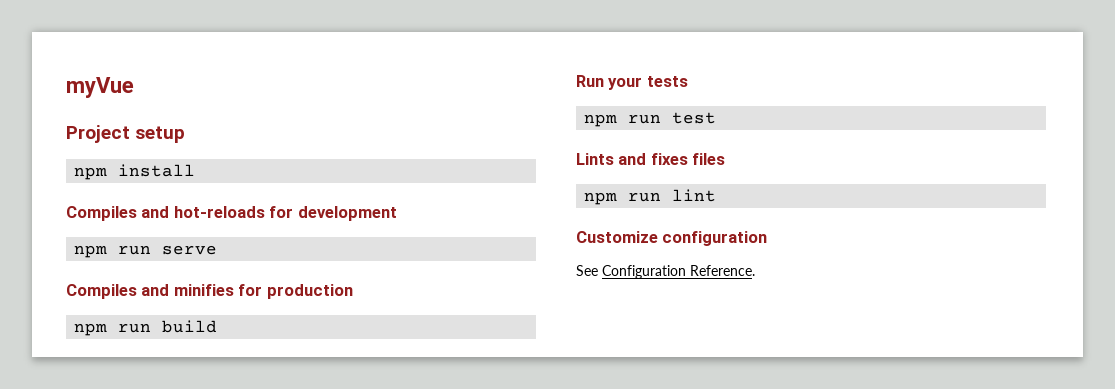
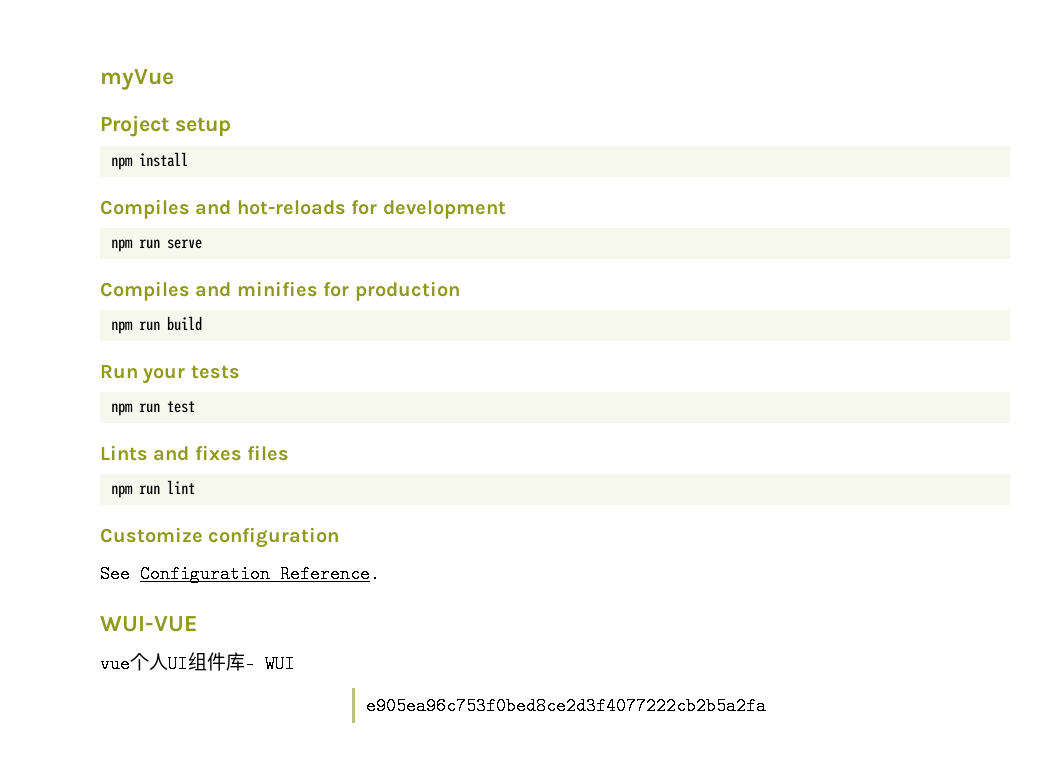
+ WUI-VUE
+ vue个人UI组件库- WUI
+ e905ea96c753f0bed8ce2d3f4077222cb2b5a2fa

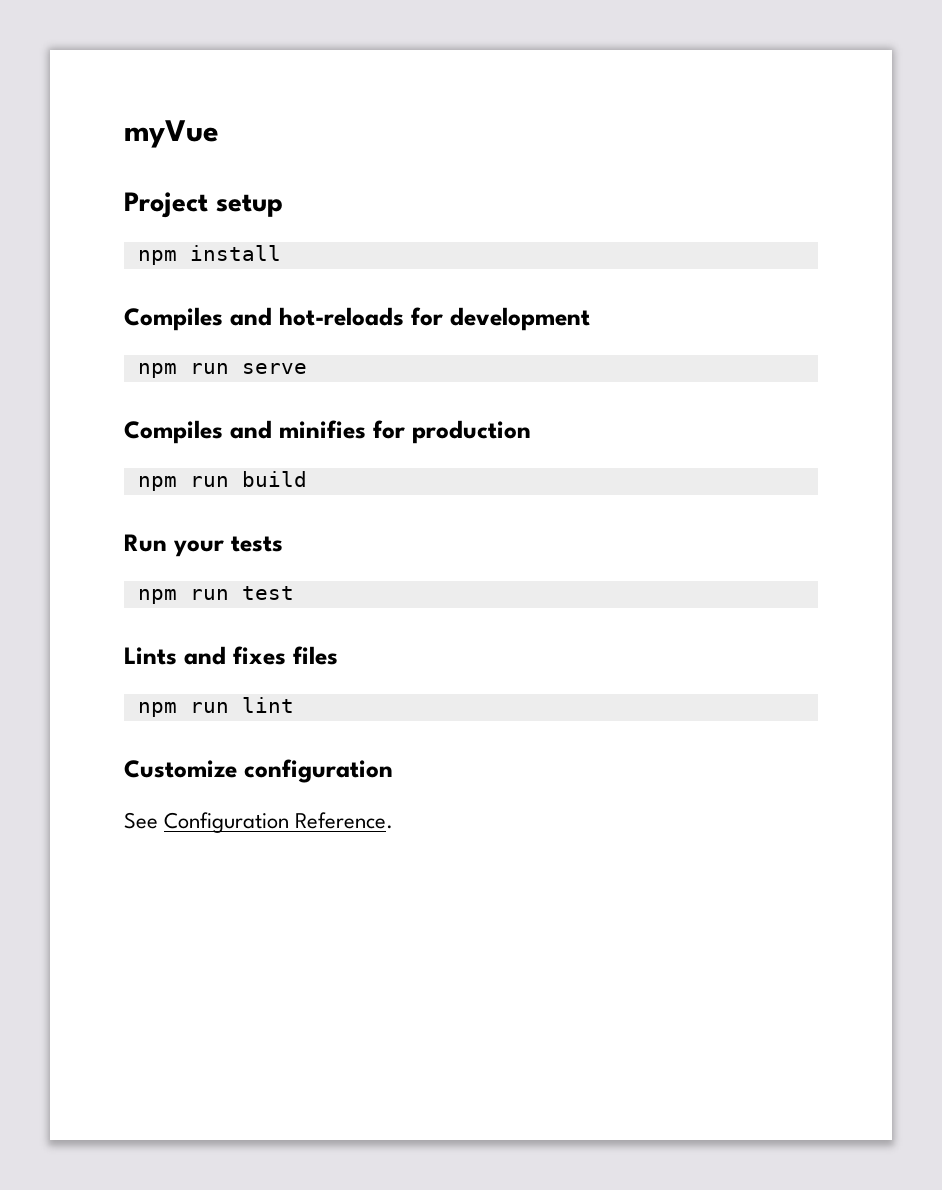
- WUI-VUE
- vue个人UI组件库- WUI
- e905ea96c753f0bed8ce2d3f4077222cb2b5a2fa

